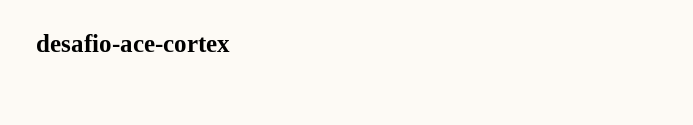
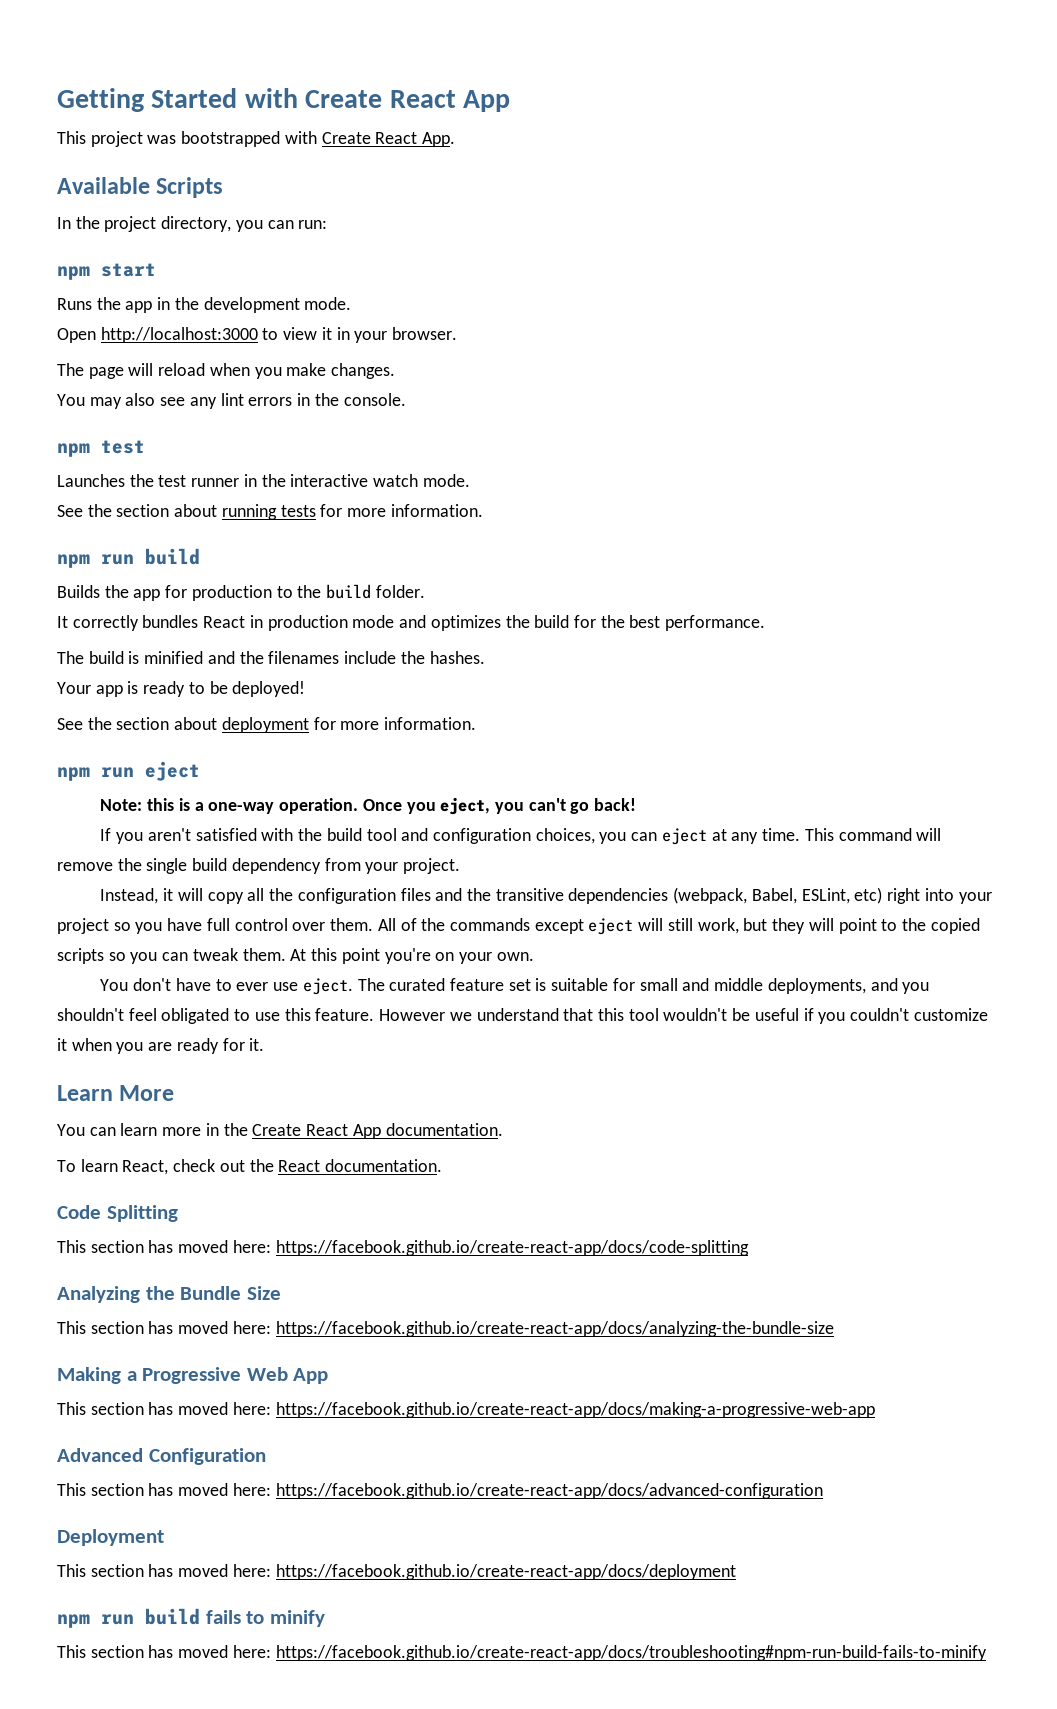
- desafio-ace-cortex
+ Getting Started with Create React App
+ This project was bootstrapped with Create React App.
+ Available Scripts
+ In the project directory, you can run:
+ npm start
+ Runs the app in the development mode.
+ Open http://localhost:3000 to view it in your browser.
+ The page will reload when you make changes.
+ You may also see any lint errors in the console.
+ npm test
+ Launches the test runner in the interactive watch mode.
+ See the section about running tests for more information.
+ npm run build
+ Builds the app for production to the build folder.
+ It correctly bundles React in production mode and optimizes the build for the best performance.
+ The build is minified and the filenames include the hashes.
+ Your app is ready to be deployed!
+ See the section about deployment for more information.
+ npm run eject
+ Note: this is a one-way operation. Once you eject, you can't go back!
+ If you aren't satisfied with the build tool and configuration choices, you can eject at any time. This command will remove the single build dependency from your project.
+ Instead, it will copy all the configuration files and the transitive dependencies (webpack, Babel, ESLint, etc) right into your project so you have full control over them. All of the commands except eject will still work, but they will point to the copied scripts so you can tweak them. At this point you're on your own.
+ You don't have to ever use eject. The curated feature set is suitable for small and middle deployments, and you shouldn't feel obligated to use this feature. However we understand that this tool wouldn't be useful if you couldn't customize it when you are ready for it.
+ Learn More
+ You can learn more in the Create React App documentation.
+ To learn React, check out the React documentation.
+ Code Splitting
+ This section has moved here: https://facebook.github.io/create-react-app/docs/code-splitting
+ Analyzing the Bundle Size
+ This section has moved here: https://facebook.github.io/create-react-app/docs/analyzing-the-bundle-size
+ Making a Progressive Web App
+ This section has moved here: https://facebook.github.io/create-react-app/docs/making-a-progressive-web-app
+ Advanced Configuration
+ This section has moved here: https://facebook.github.io/create-react-app/docs/advanced-configuration
+ Deployment
+ This section has moved here: https://facebook.github.io/create-react-app/docs/deployment
+ npm run build fails to minify
+ This section has moved here: https://facebook.github.io/create-react-app/docs/troubleshooting#npm-run-build-fails-to-minify

